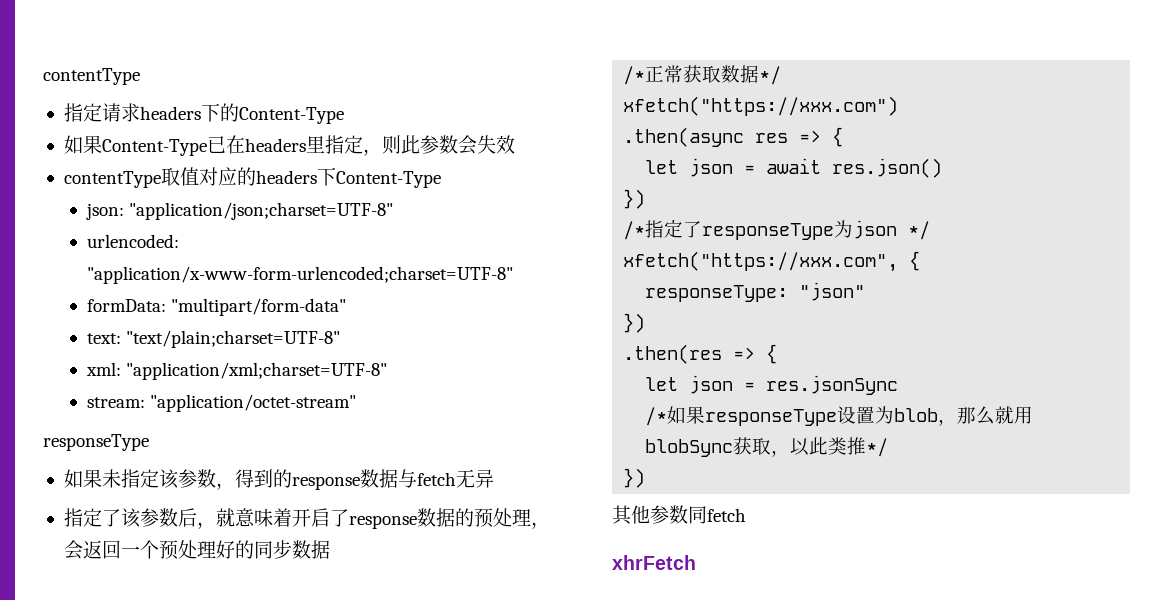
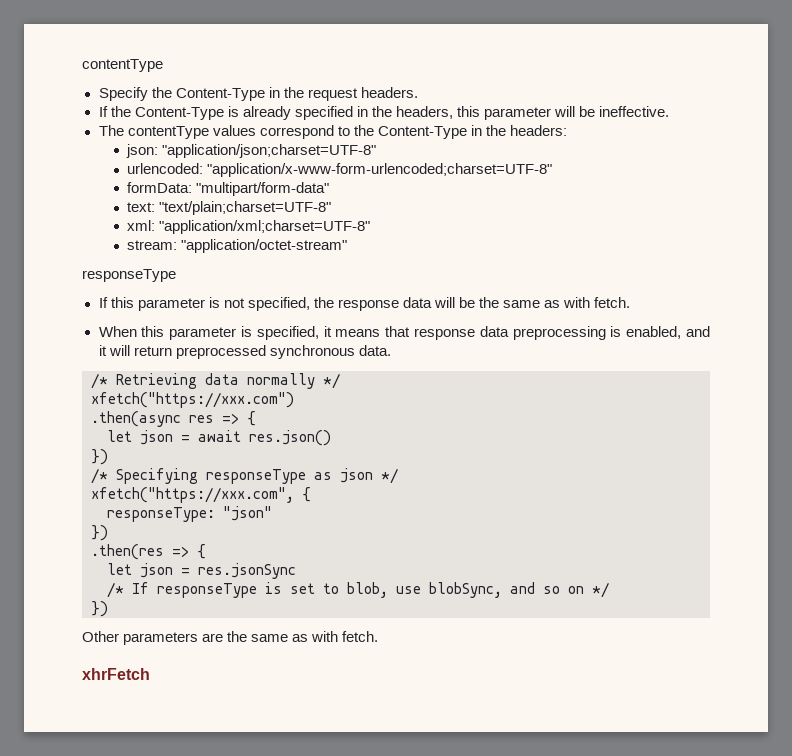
- 指定请求headers下的Content-Type
- 如果Content-Type已在headers里指定，则此参数会失效
- contentType取值对应的headers下Content-Type
+ Specify the Content-Type in the request headers.
+ If the Content-Type is already specified in the headers, this parameter will be ineffective.
+ The contentType values correspond to the Content-Type in the headers:
- 如果未指定该参数，得到的response数据与fetch无异
- 指定了该参数后，就意味着开启了response数据的预处理，会返回一个预处理好的同步数据
- /*正常获取数据*/
+ If this parameter is not specified, the response data will be the same as with fetch.
+ When this parameter is specified, it means that response data preprocessing is enabled, and it will return preprocessed synchronous data.
+ /* Retrieving data normally */
- /*指定了responseType为json */
+ /* Specifying responseType as json */
- /*如果responseType设置为blob，那么就用blobSync获取，以此类推*/
+ /* If responseType is set to blob, use blobSync, and so on */
  })
- 其他参数同fetch
+ Other parameters are the same as with fetch.

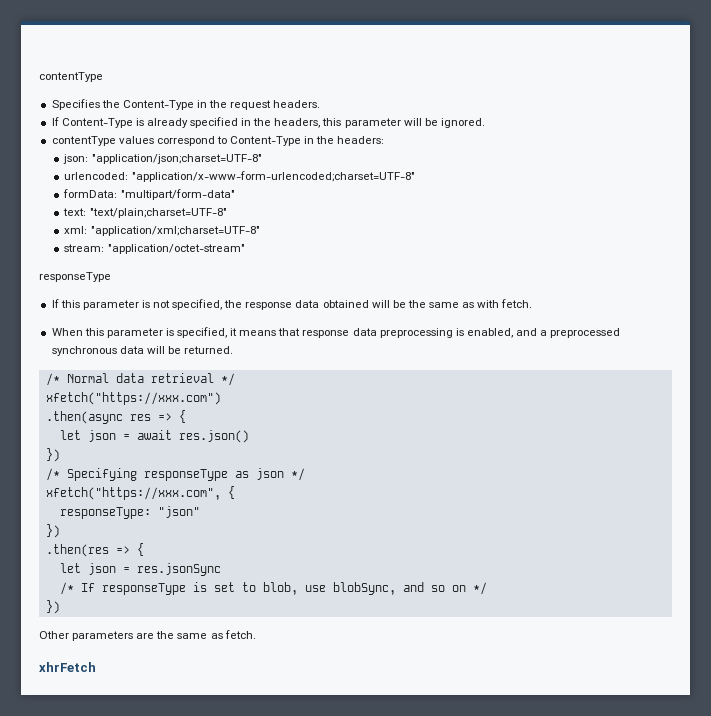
- Specify the Content-Type in the request headers.
+ Specifies the Content-Type in the request headers.
- If the Content-Type is already specified in the headers, this parameter will be ineffective.
- The contentType values correspond to the Content-Type in the headers:
+ If Content-Type is already specified in the headers, this parameter will be ignored.
+ contentType values correspond to Content-Type in the headers:
- If this parameter is not specified, the response data will be the same as with fetch.
+ If this parameter is not specified, the response data obtained will be the same as with fetch.
- When this parameter is specified, it means that response data preprocessing is enabled, and it will return preprocessed synchronous data.
- /* Retrieving data normally */
+ When this parameter is specified, it means that response data preprocessing is enabled, and a preprocessed synchronous data will be returned.
+ /* Normal data retrieval */
- Other parameters are the same as with fetch.
+ Other parameters are the same as fetch.

